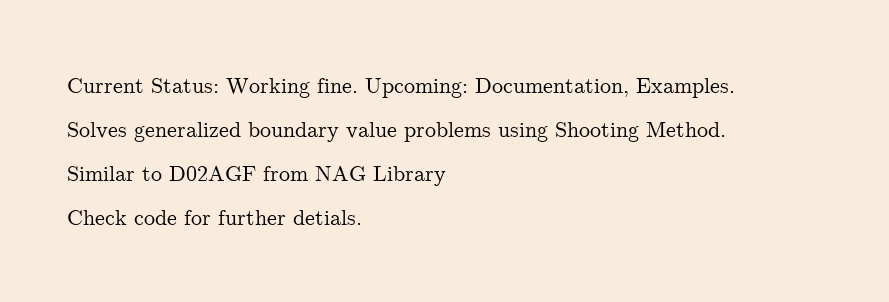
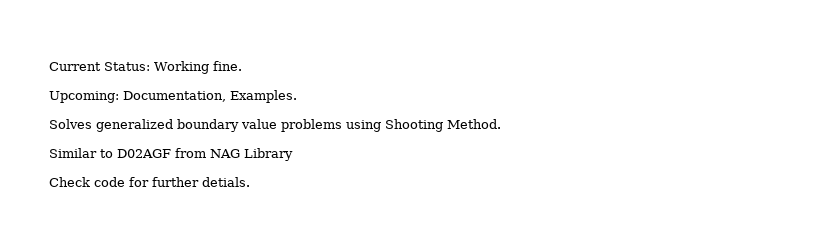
- Current Status: Working fine. Upcoming: Documentation, Examples.
+ Current Status: Working fine.
+ Upcoming: Documentation, Examples.

